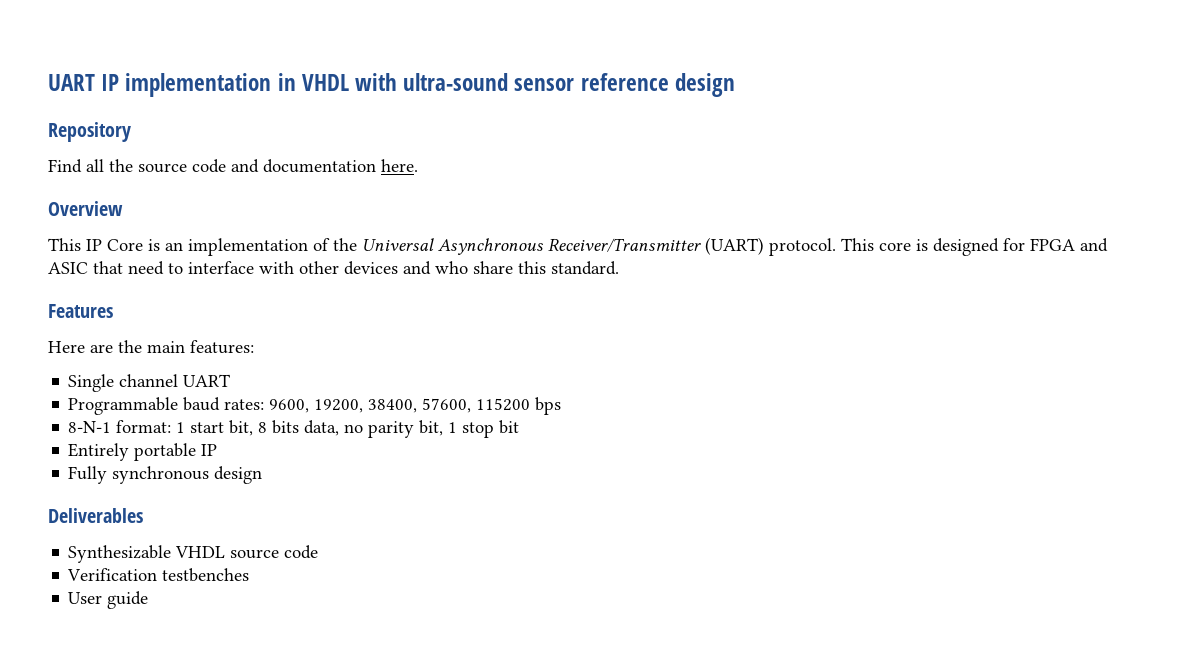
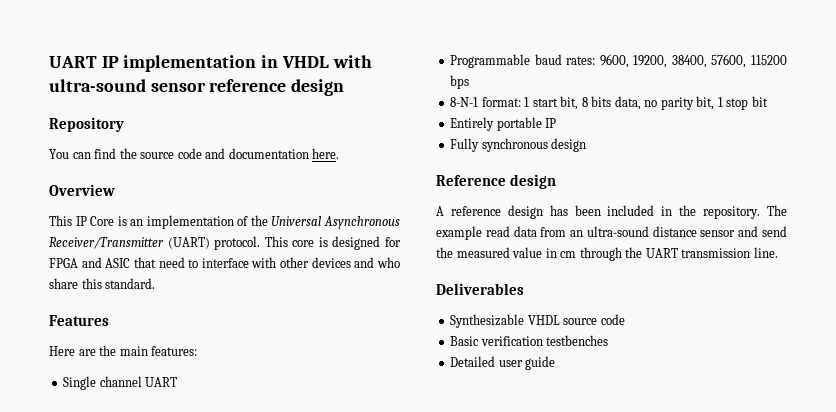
- Find all the source code and documentation here.
+ You can find the source code and documentation here.
+ Reference design
+ A reference design has been included in the repository. The example read data from an ultra-sound distance sensor and send the measured value in cm through the UART transmission line.
- Verification testbenches
+ Basic verification testbenches
- User guide
+ Detailed user guide

